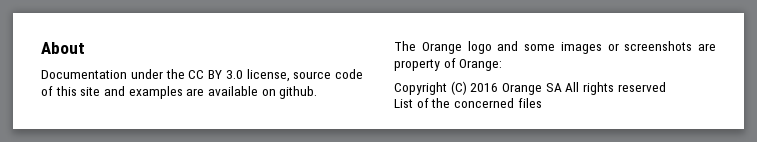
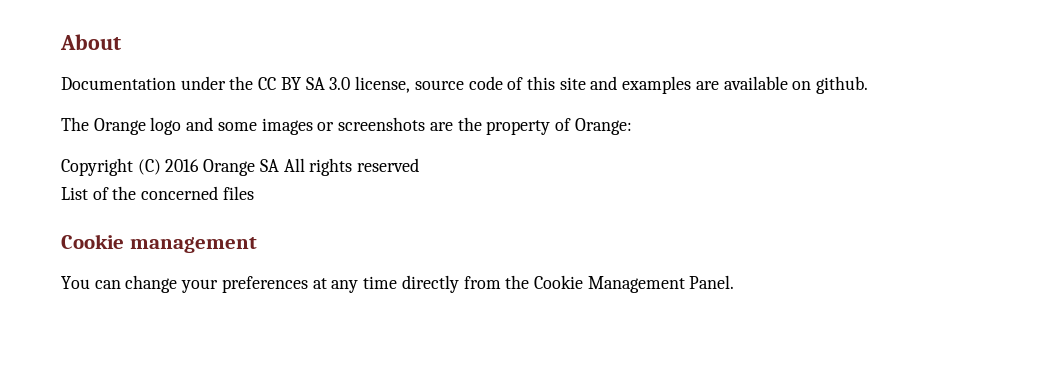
- Documentation under the CC BY 3.0 license, source code of this site and examples are available on github.
+ Documentation under the CC BY SA 3.0 license, source code of this site and examples are available on github.
- The Orange logo and some images or screenshots are property of Orange:
+ The Orange logo and some images or screenshots are the property of Orange:
+ Cookie management
+ You can change your preferences at any time directly from the Cookie Management Panel.

